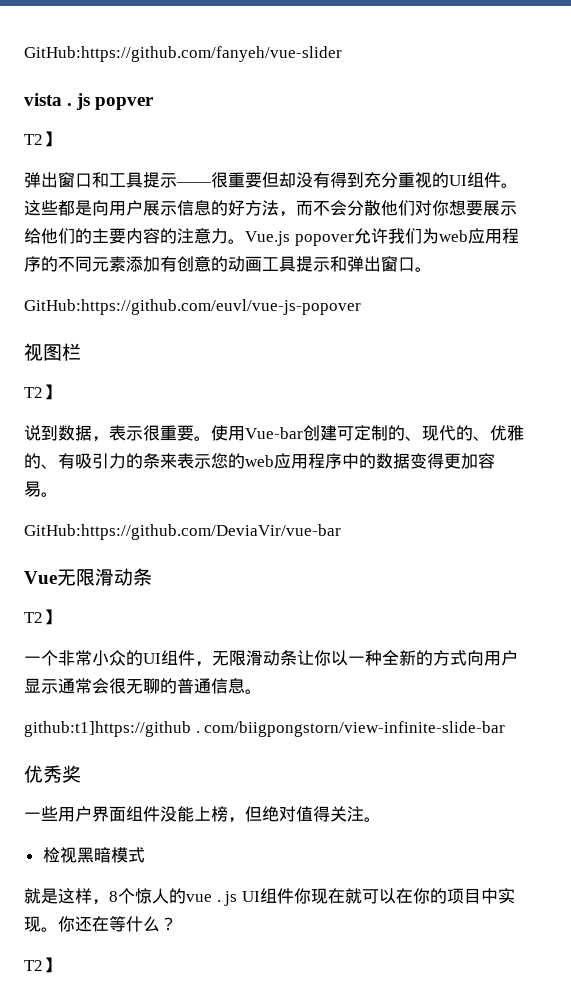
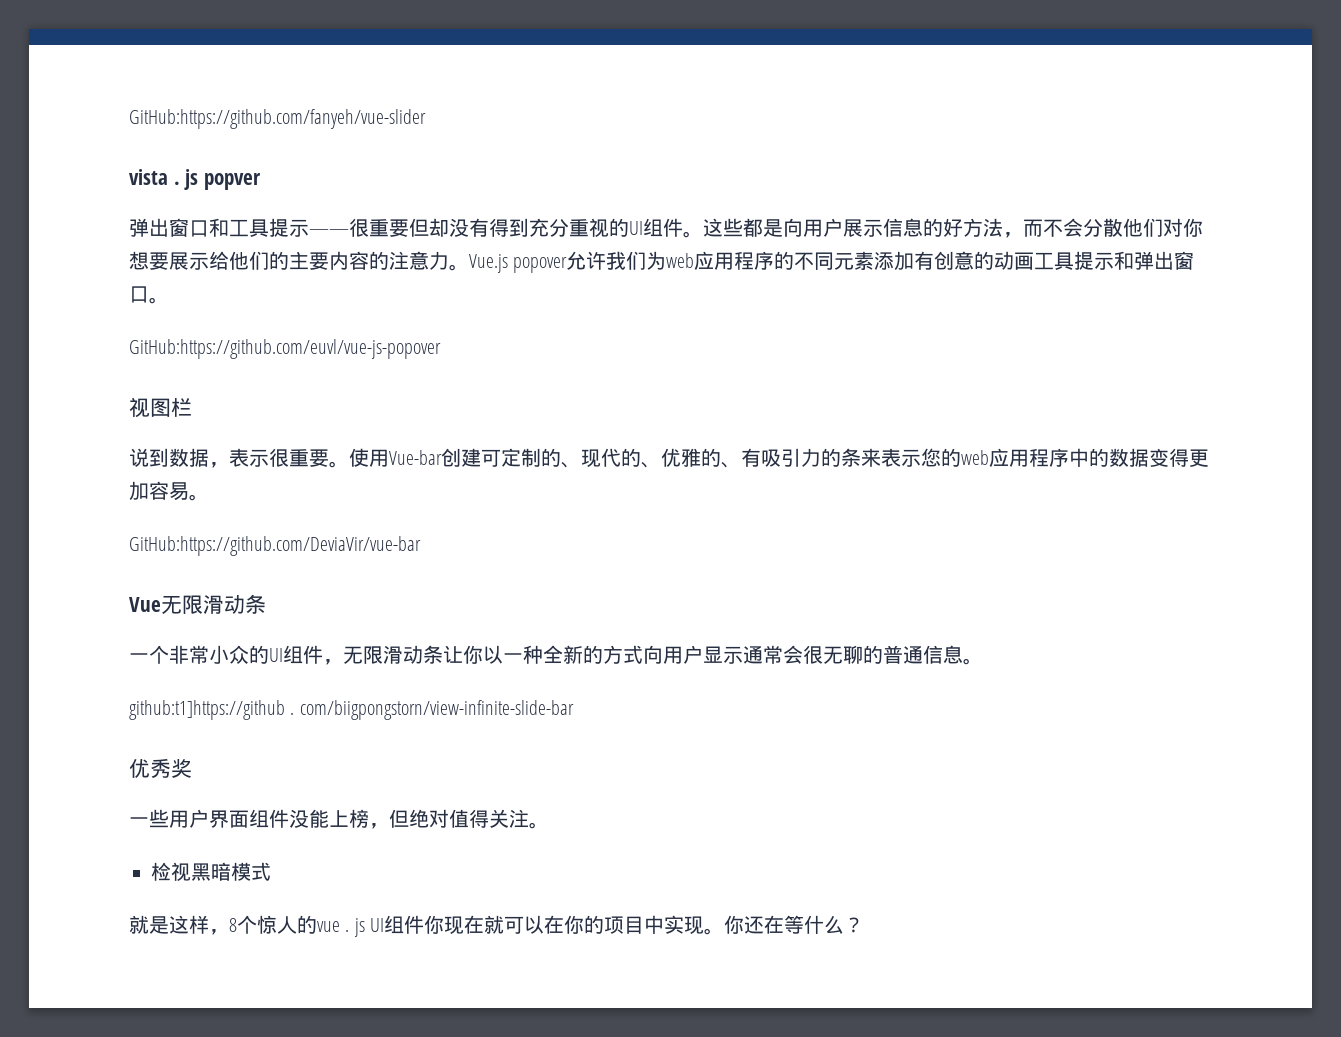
  vista . js popver
- T2】
  视图栏
- T2】
  Vue无限滑动条
- T2】
  你还在等什么？
- T2】

